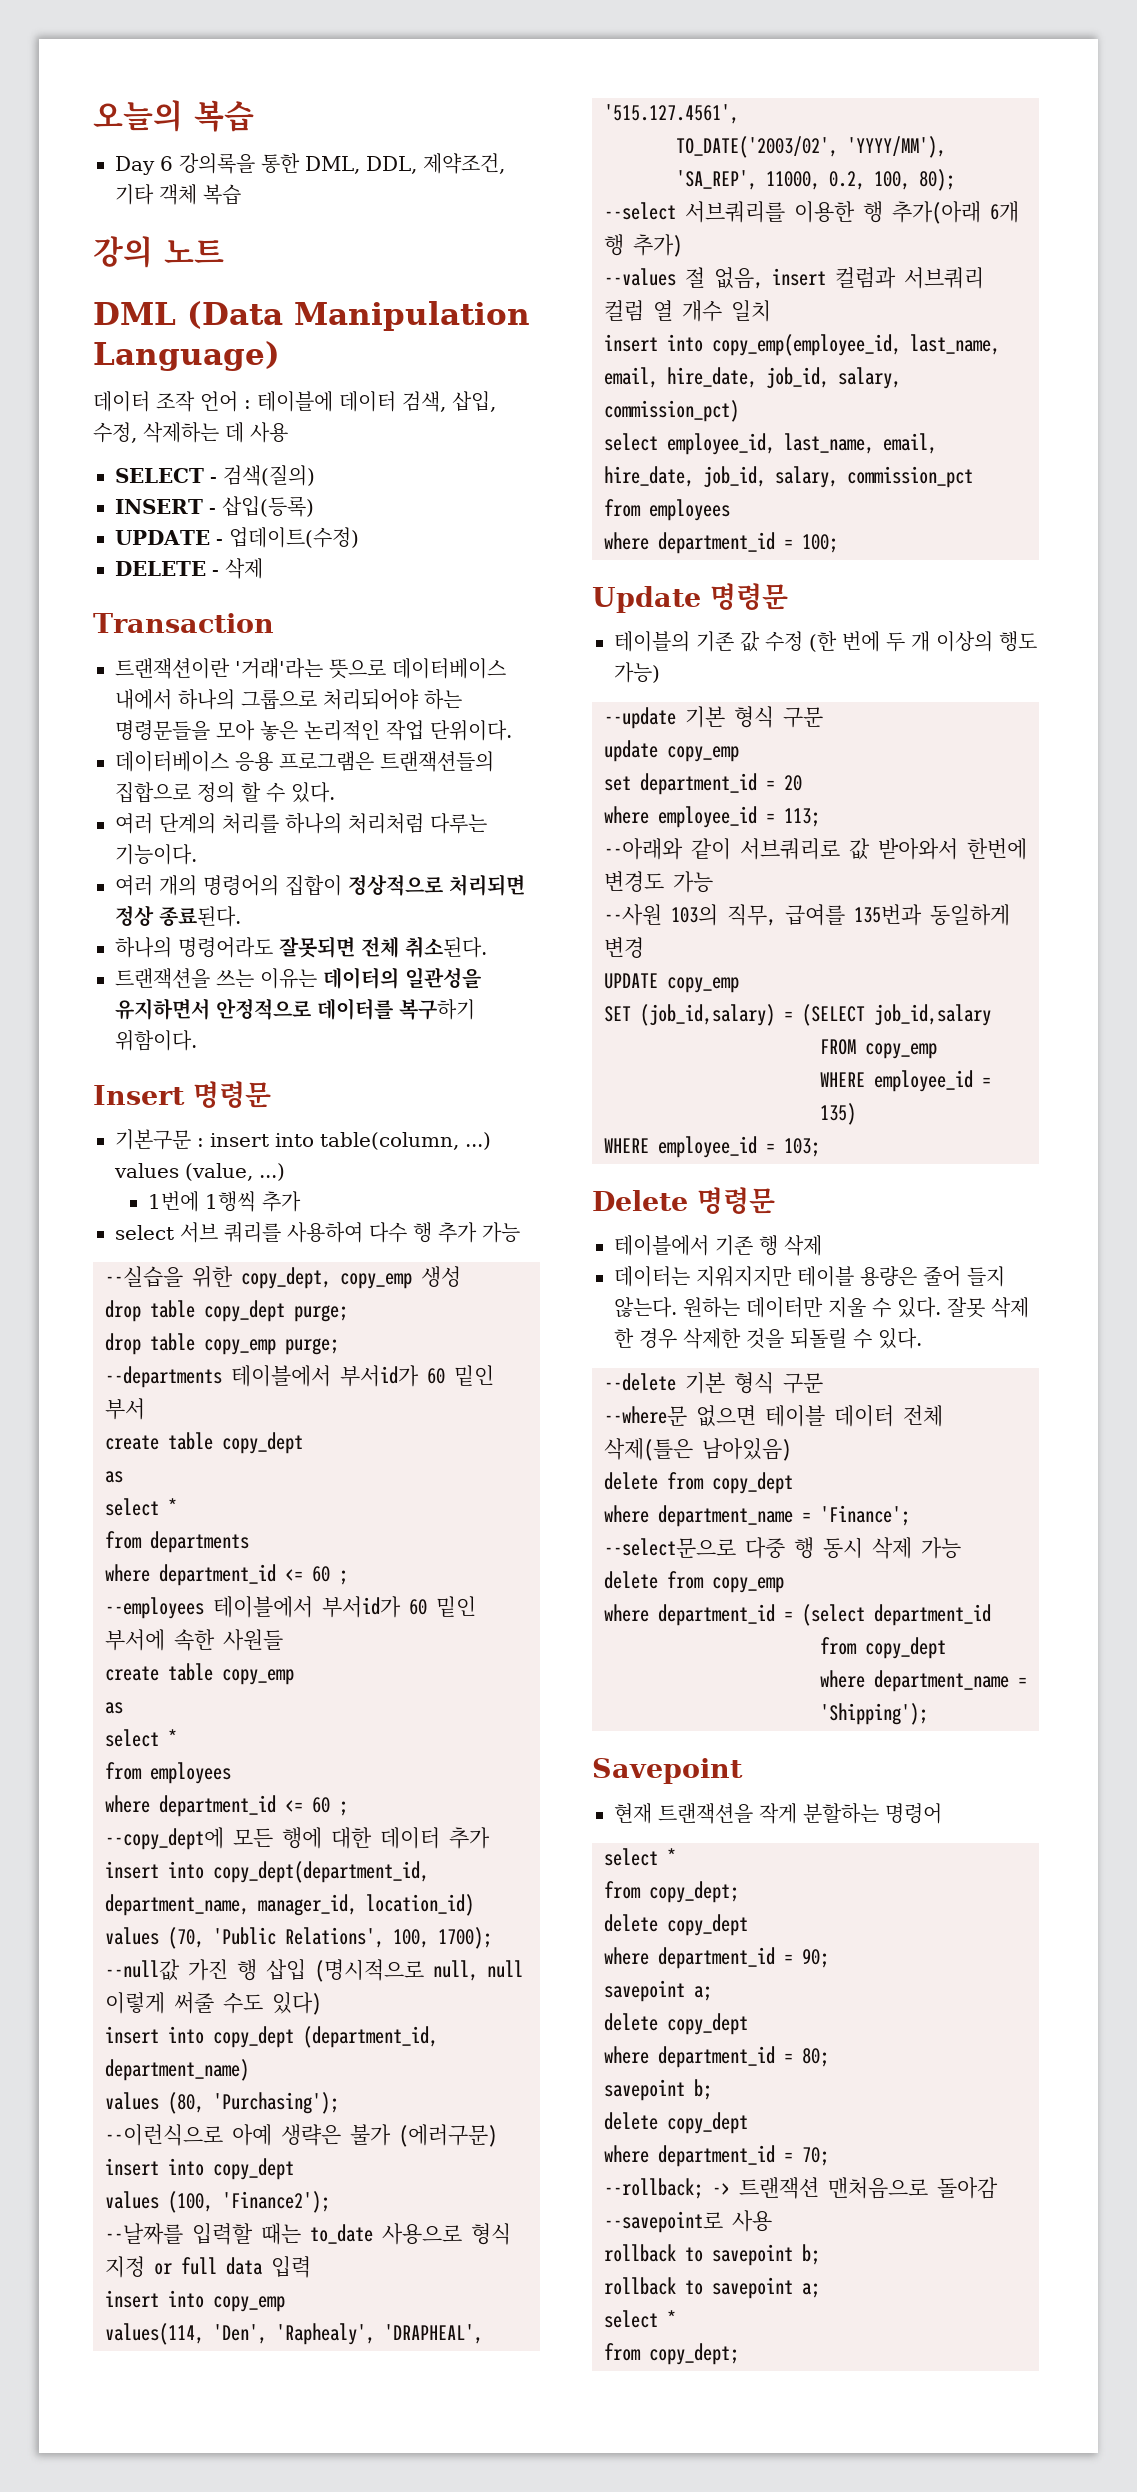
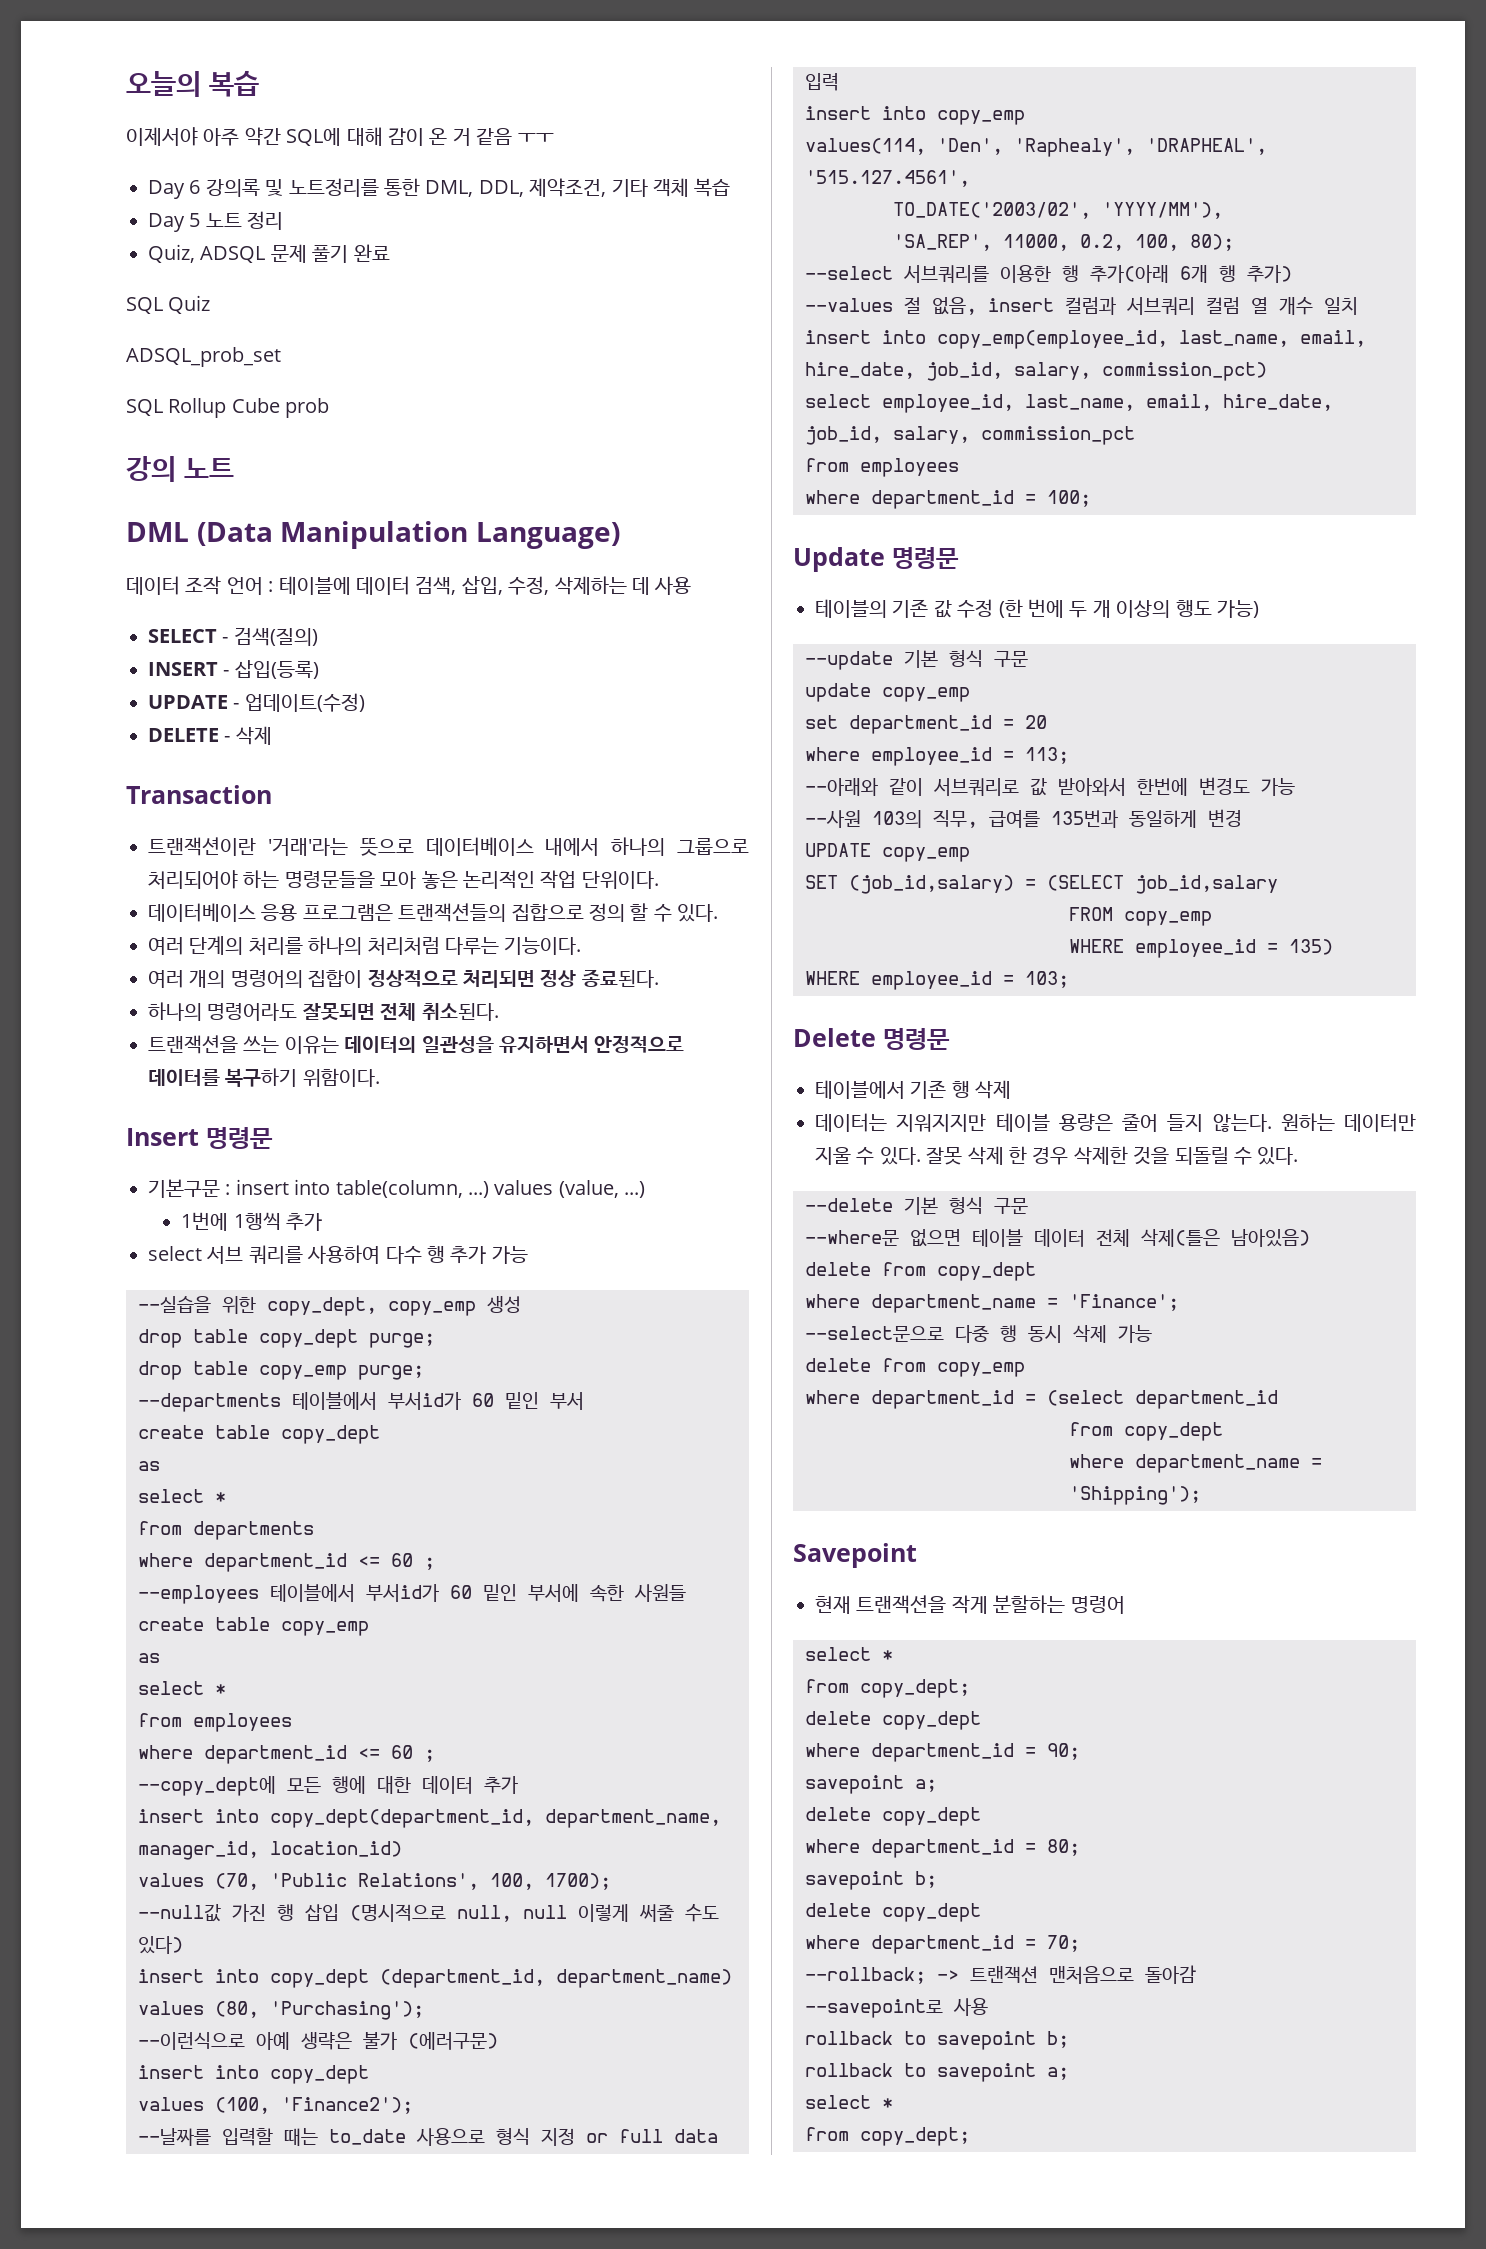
+ 이제서야 아주 약간 SQL에 대해 감이 온 거 같음 ㅜㅜ
- Day 6 강의록을 통한 DML, DDL, 제약조건, 기타 객체 복습
+ Day 6 강의록 및 노트정리를 통한 DML, DDL, 제약조건, 기타 객체 복습
+ Day 5 노트 정리
+ Quiz, ADSQL 문제 풀기 완료
+ SQL Quiz
+ ADSQL_prob_set
+ SQL Rollup Cube prob

